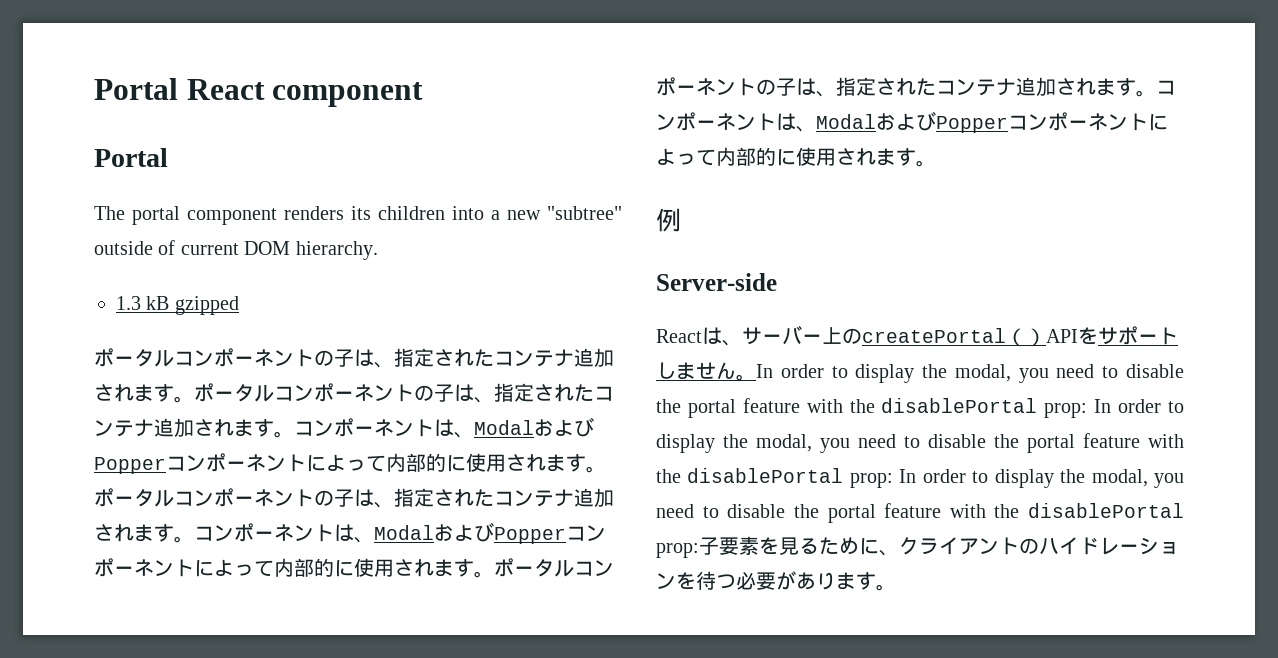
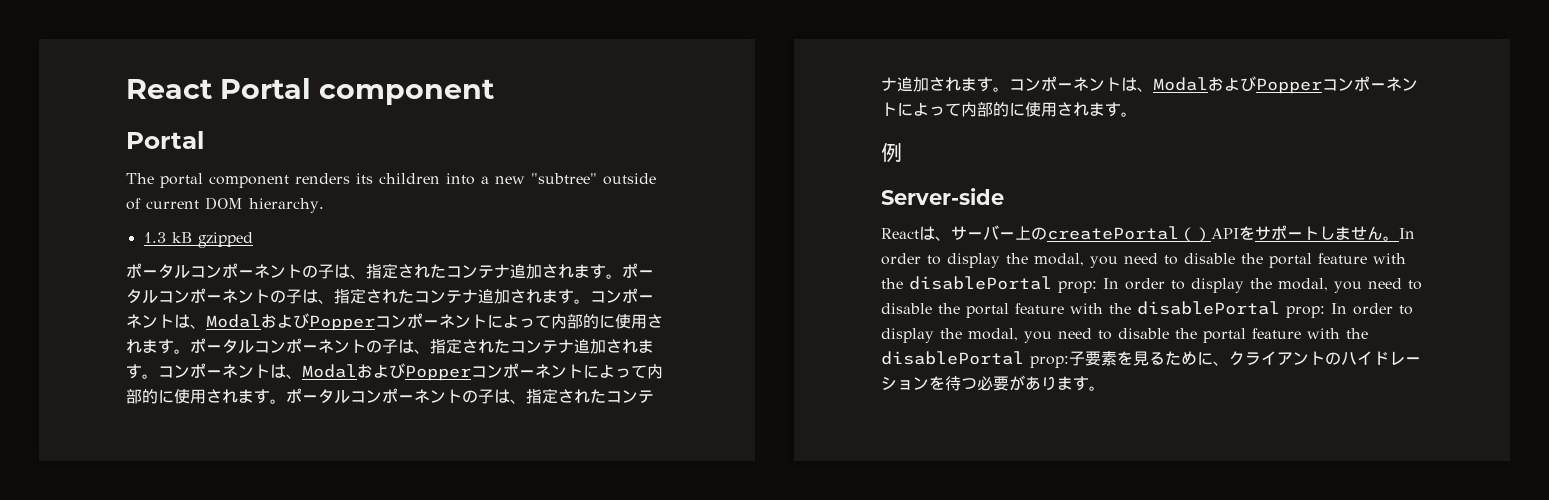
- Portal React component
+ React Portal component

